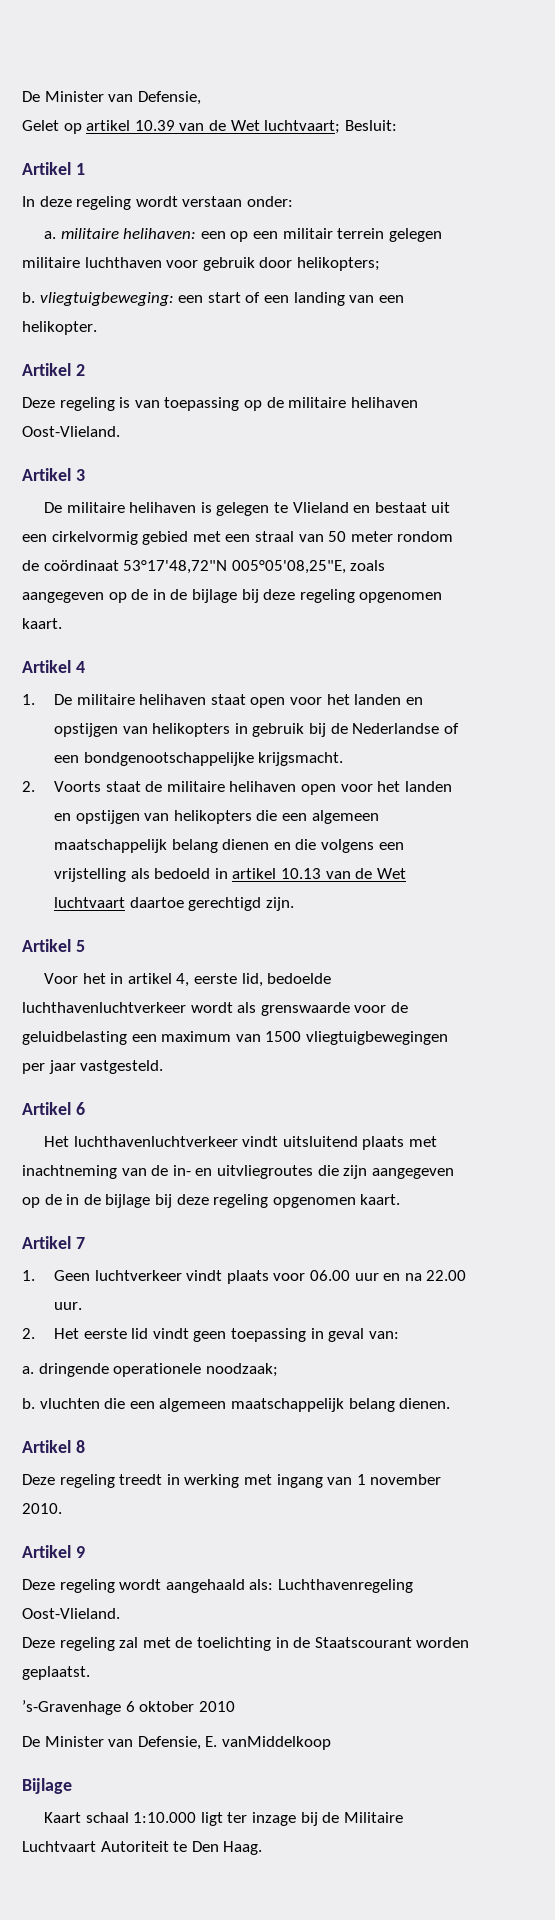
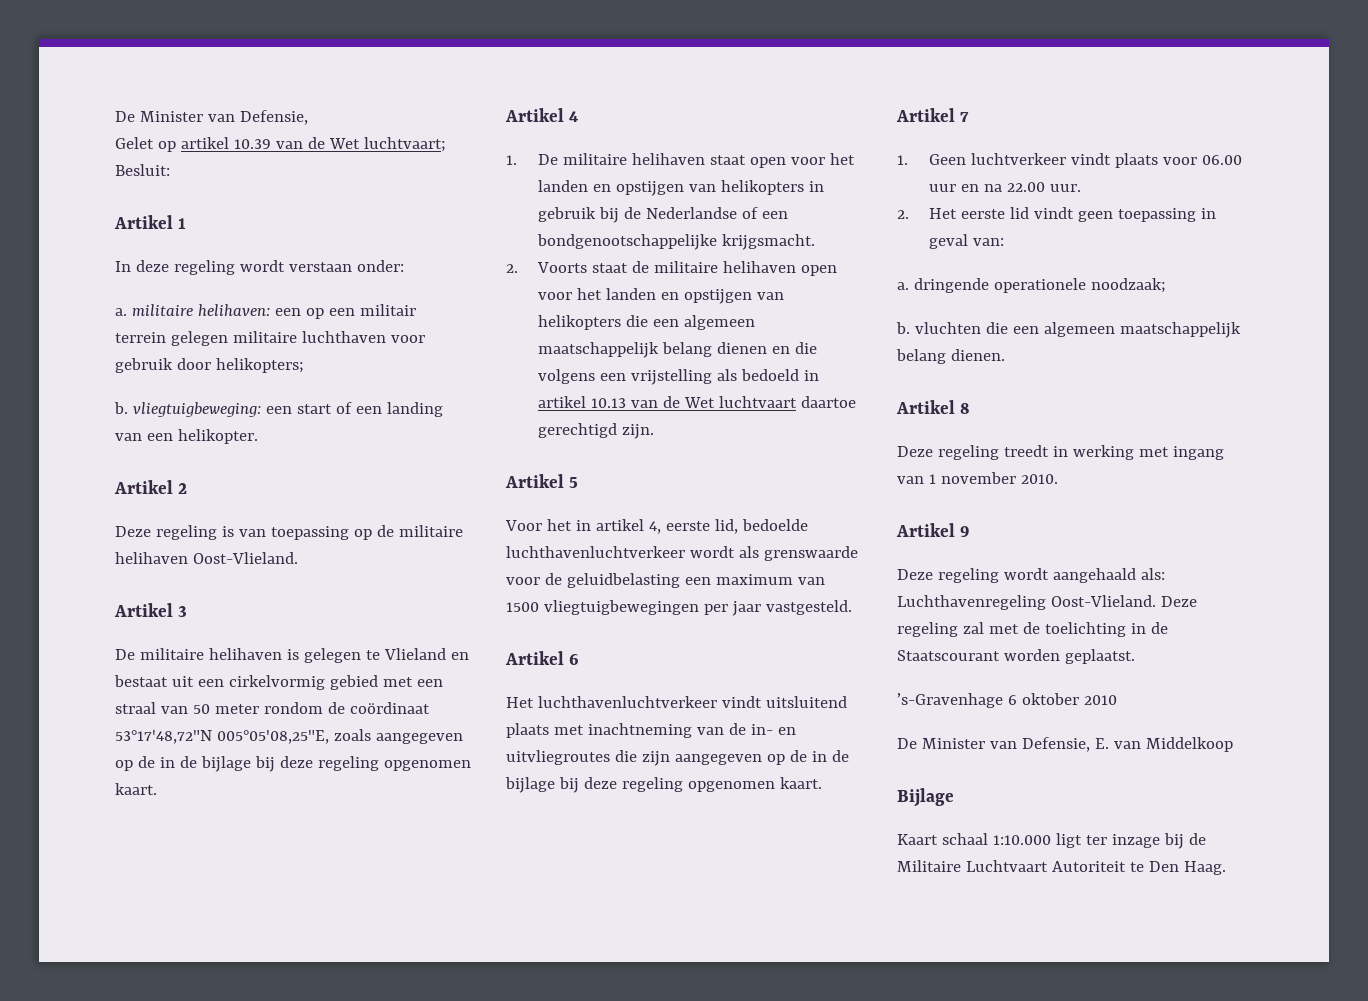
- Deze regeling wordt aangehaald als: Luchthavenregeling Oost-Vlieland.
- Deze regeling zal met de toelichting in de Staatscourant worden geplaatst.
+ Deze regeling wordt aangehaald als: Luchthavenregeling Oost-Vlieland. Deze regeling zal met de toelichting in de Staatscourant worden geplaatst.
- De Minister van Defensie, E. vanMiddelkoop
+ De Minister van Defensie, E. van Middelkoop

